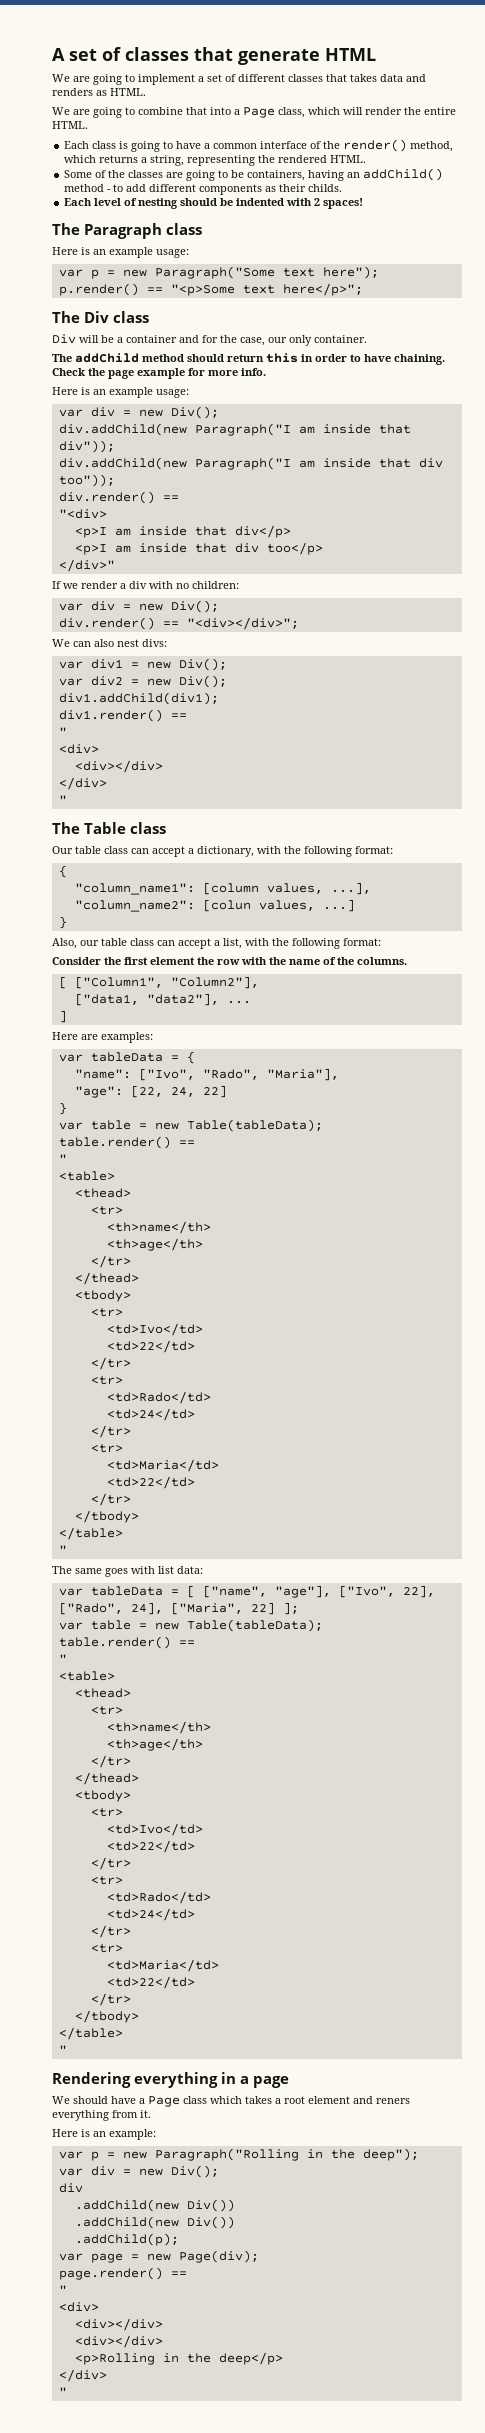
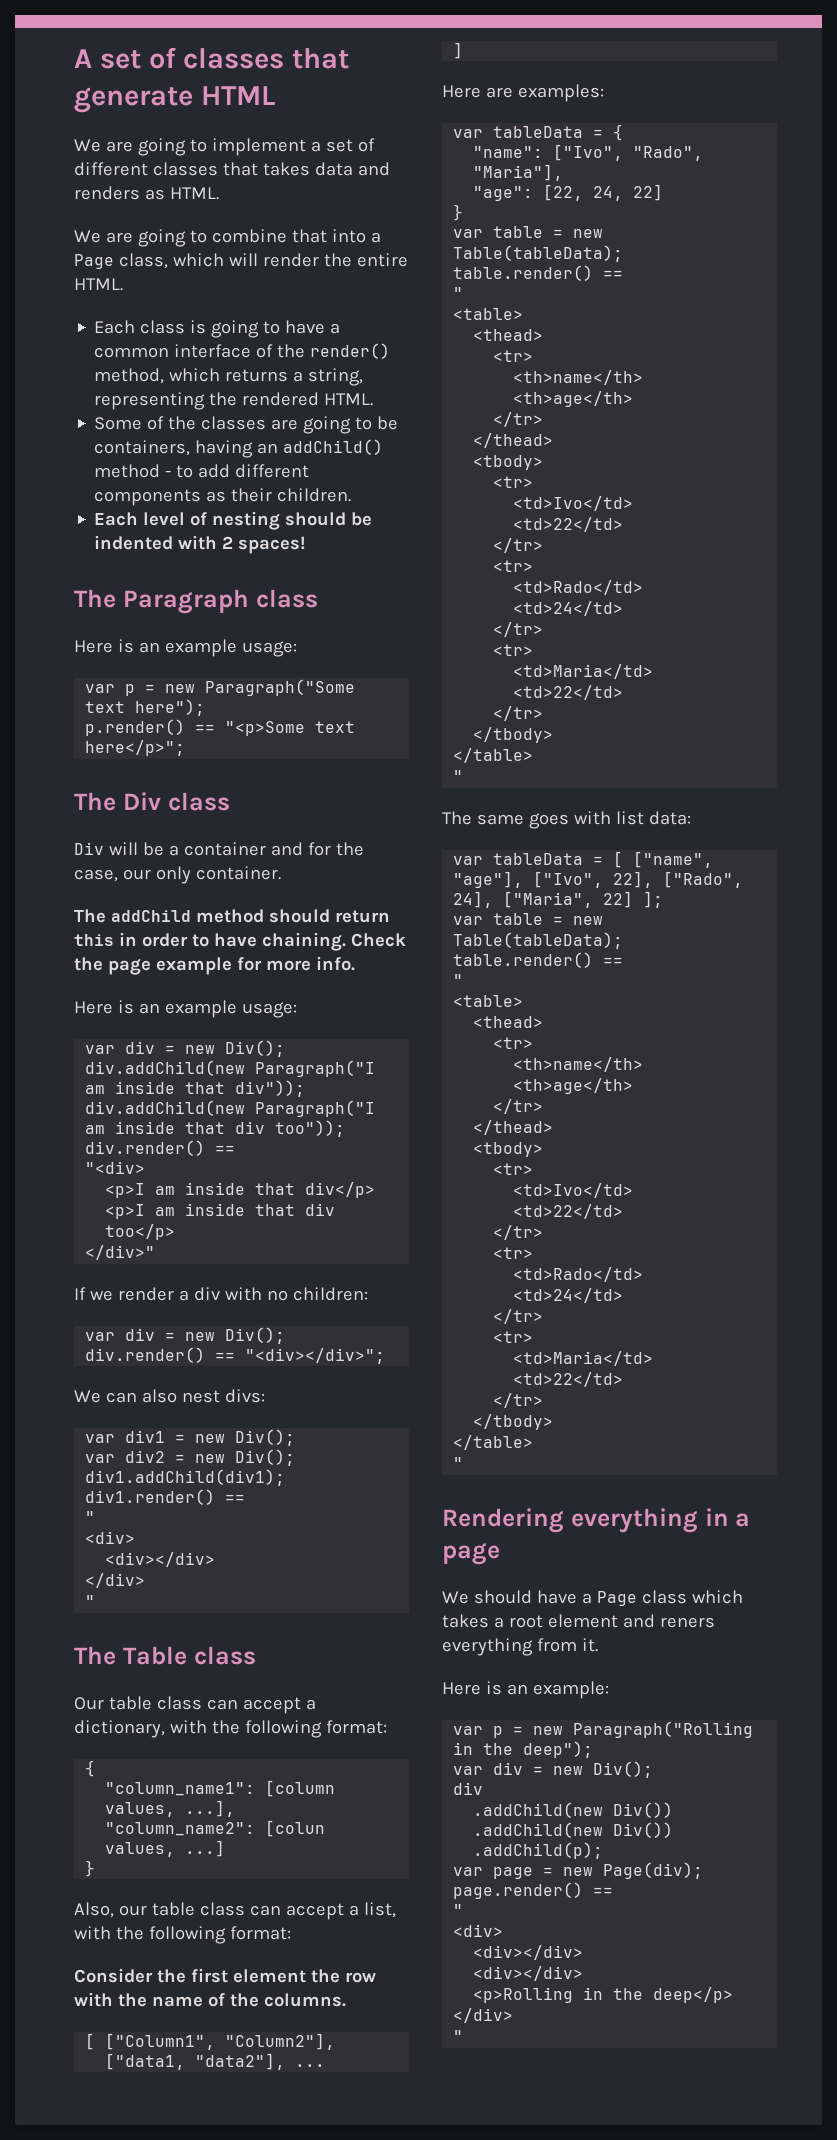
- Some of the classes are going to be containers, having an addChild() method - to add different components as their childs.
+ Some of the classes are going to be containers, having an addChild() method - to add different components as their children.

